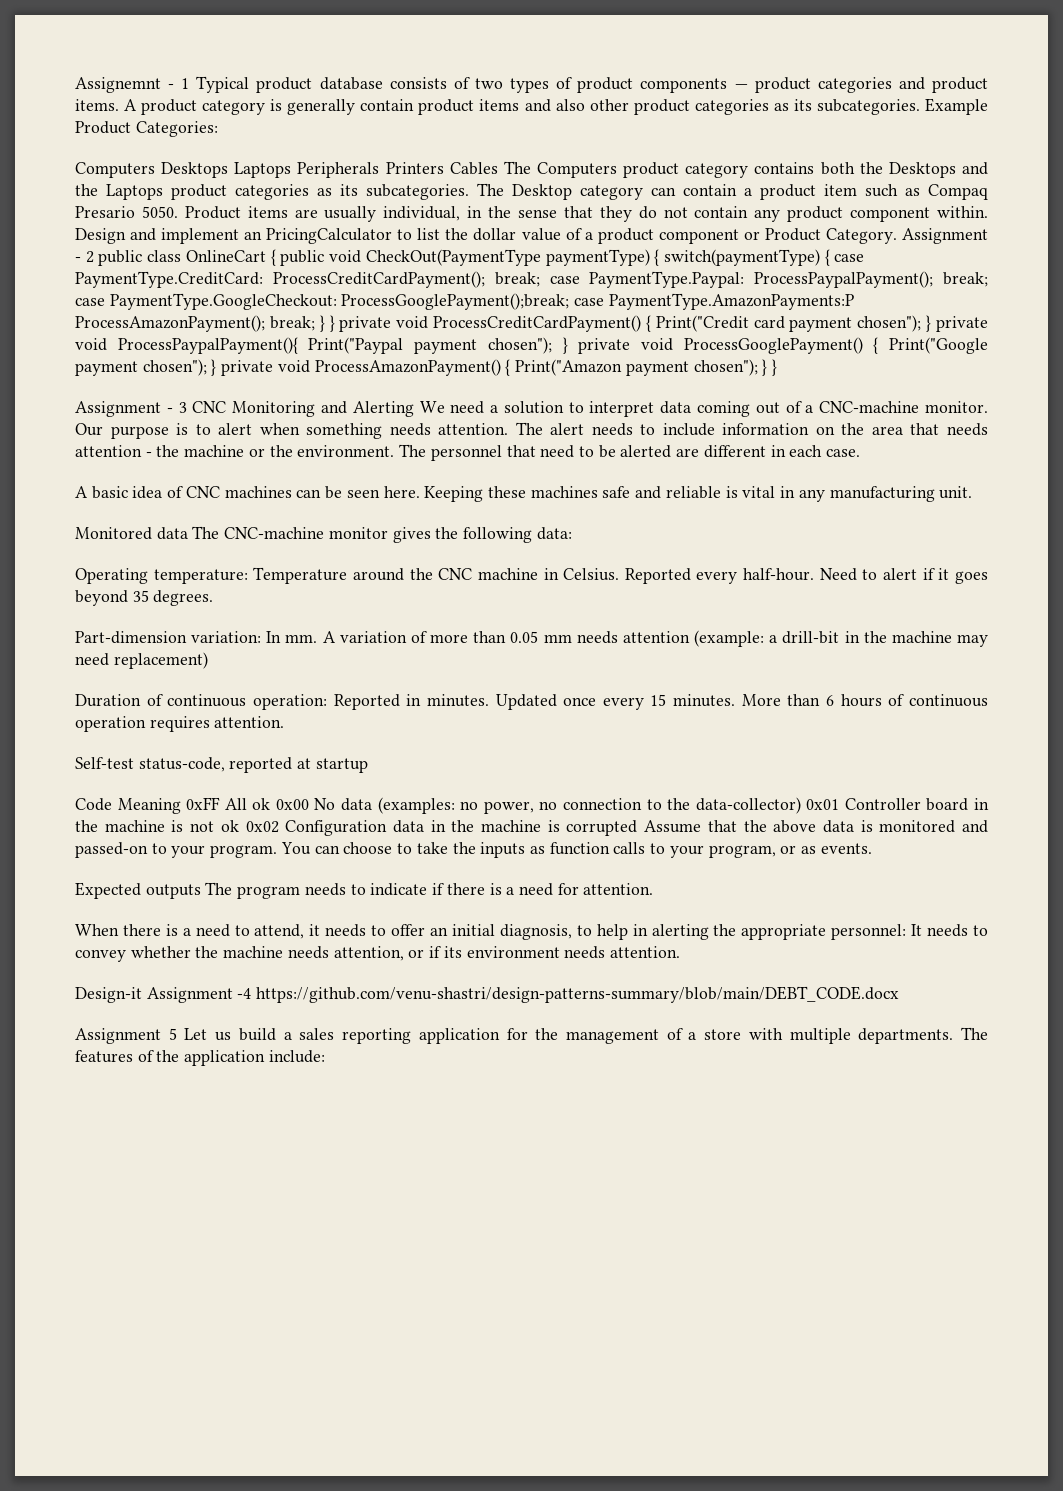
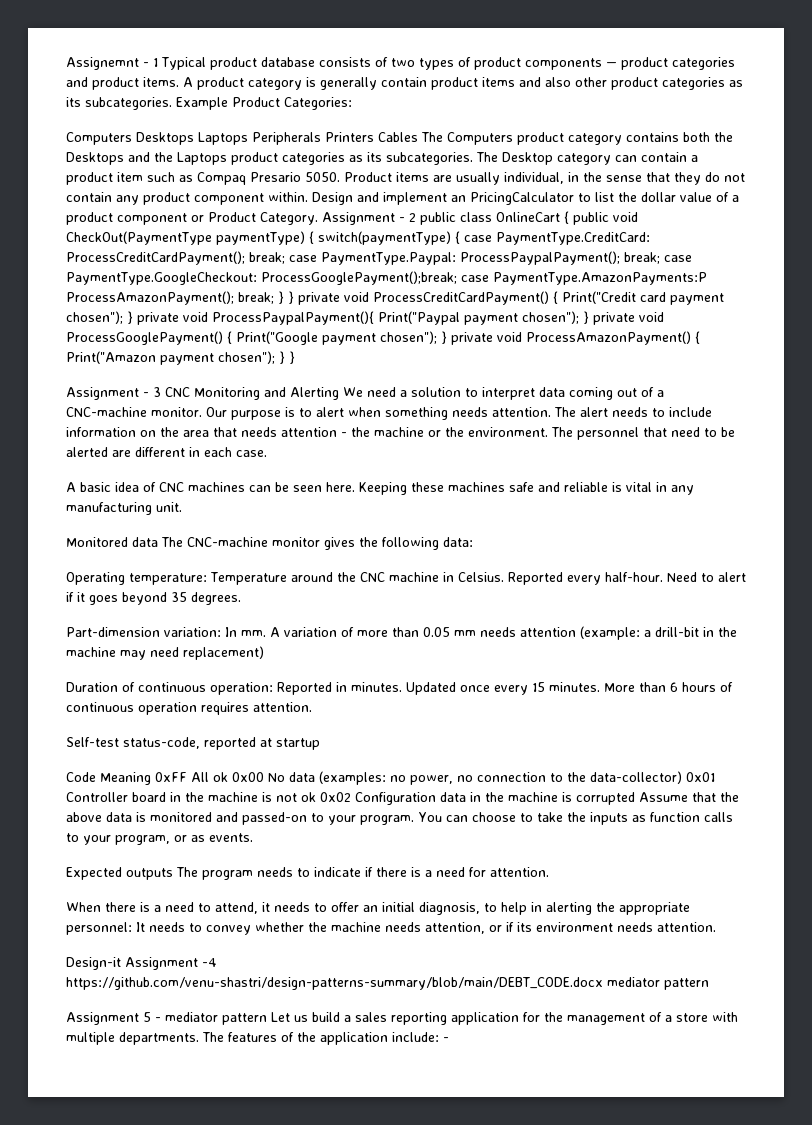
- Design-it Assignment -4 https://github.com/venu-shastri/design-patterns-summary/blob/main/DEBT_CODE.docx
+ Design-it Assignment -4 https://github.com/venu-shastri/design-patterns-summary/blob/main/DEBT_CODE.docx mediator pattern
- Assignment 5 Let us build a sales reporting application for the management of a store with multiple departments.
+ Assignment 5 - mediator pattern Let us build a sales reporting application for the management of a store with multiple departments.
- The features of the application include:
+ The features of the application include: -

